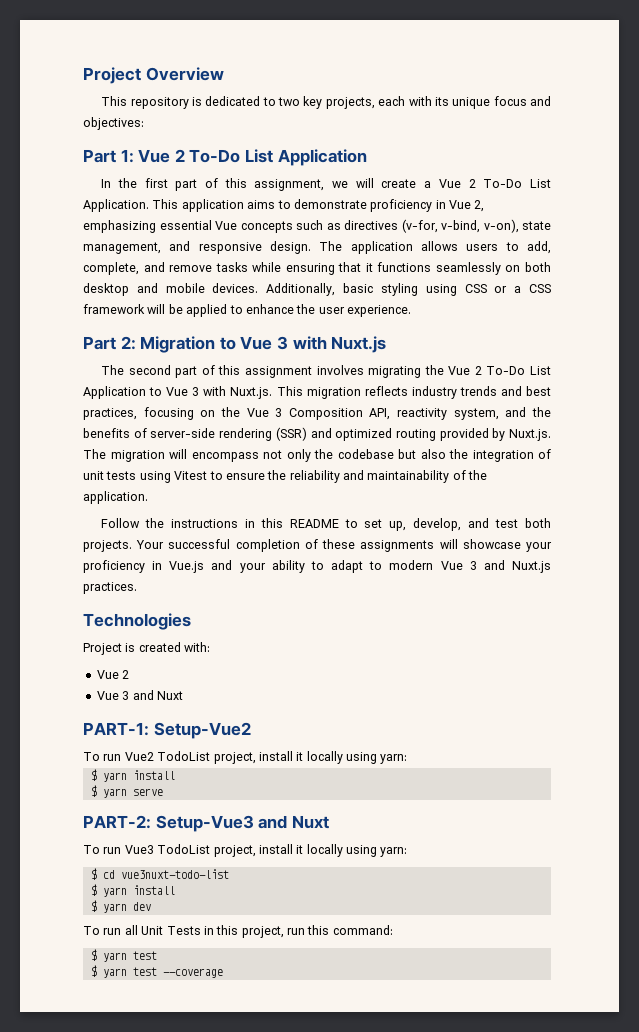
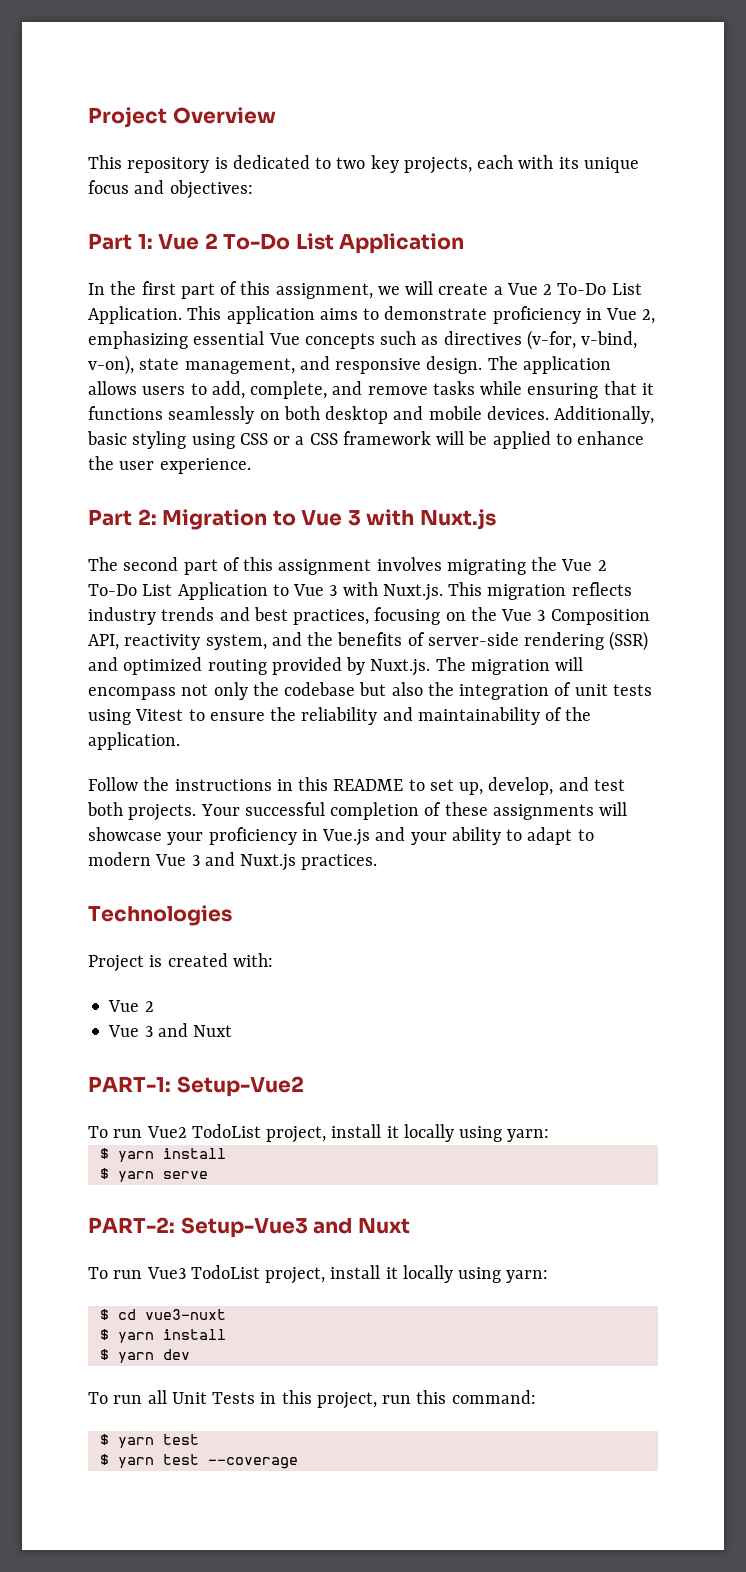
- $ cd vue3nuxt-todo-list
+ $ cd vue3-nuxt

